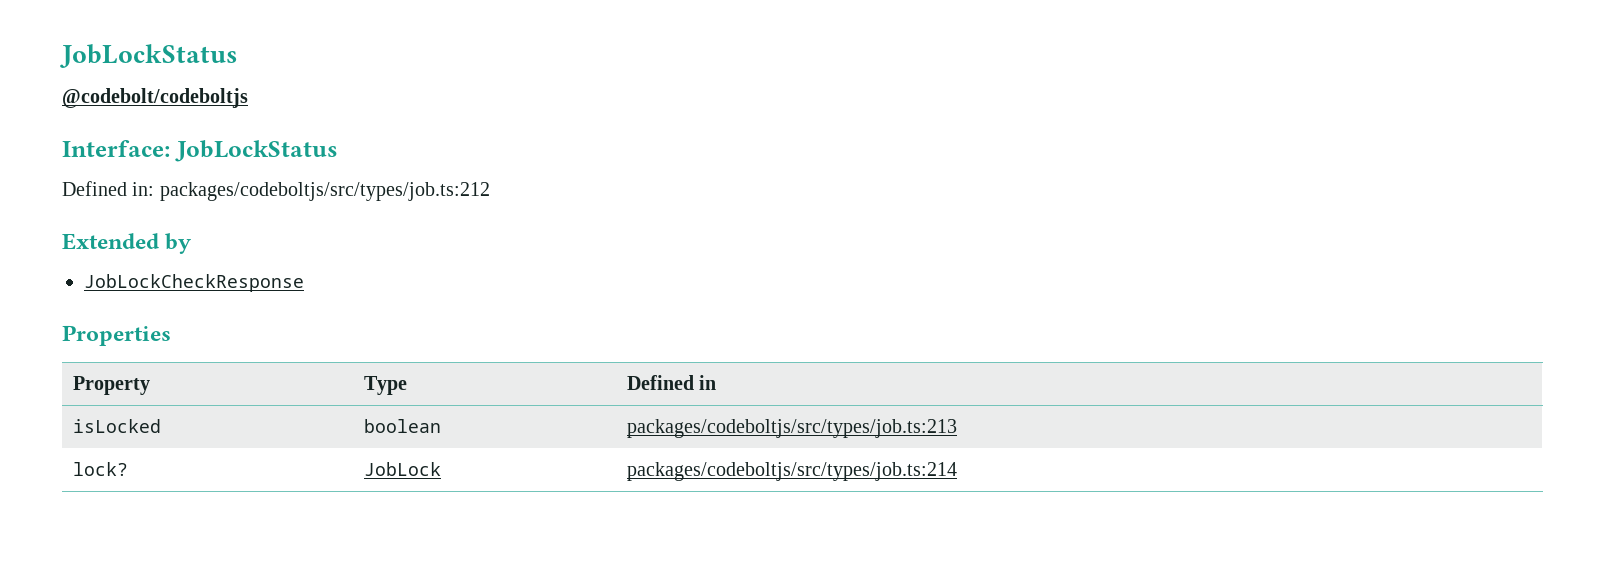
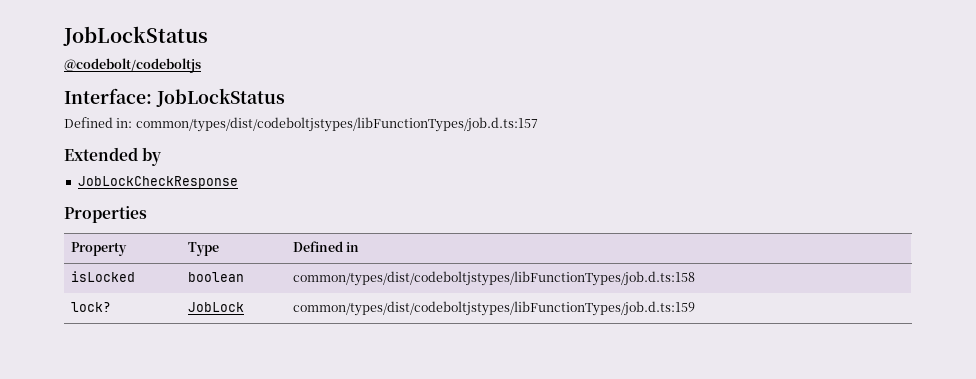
- Defined in: packages/codeboltjs/src/types/job.ts:212
+ Defined in: common/types/dist/codeboltjstypes/libFunctionTypes/job.d.ts:157
- isLocked | boolean | packages/codeboltjs/src/types/job.ts:213
+ isLocked | boolean | common/types/dist/codeboltjstypes/libFunctionTypes/job.d.ts:158
- lock? | JobLock | packages/codeboltjs/src/types/job.ts:214
+ lock? | JobLock | common/types/dist/codeboltjstypes/libFunctionTypes/job.d.ts:159

